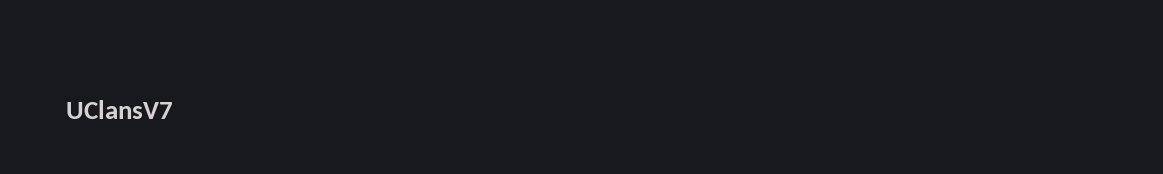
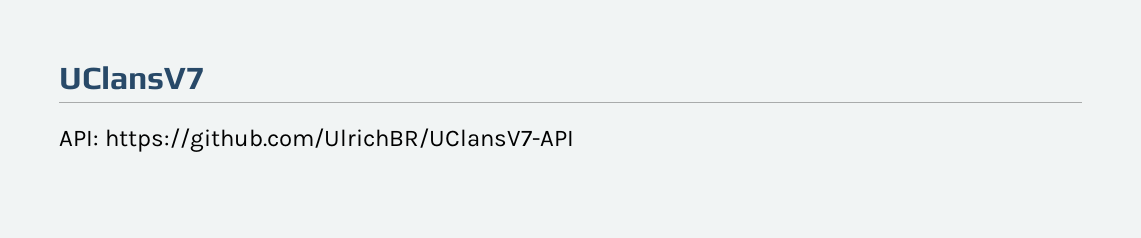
+ API: https://github.com/UlrichBR/UClansV7-API

